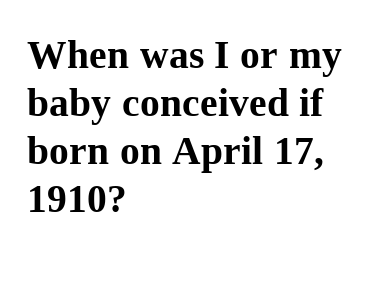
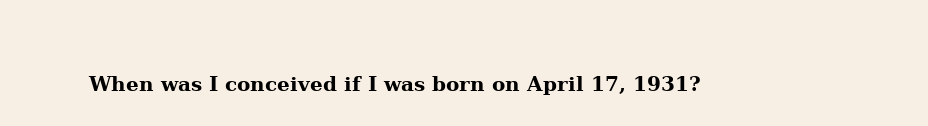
- When was I or my baby conceived if born on April 17, 1910?
+ When was I conceived if I was born on April 17, 1931?

